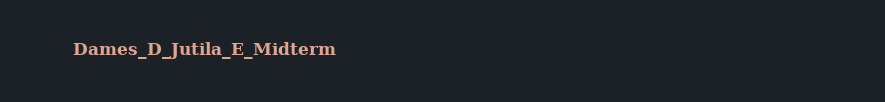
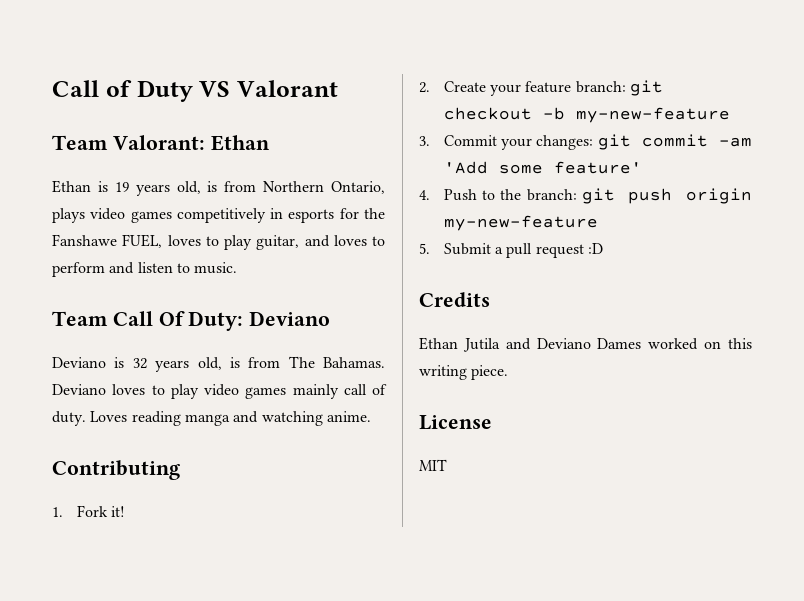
- Dames_D_Jutila_E_Midterm
+ Call of Duty VS Valorant
+ Team Valorant: Ethan
+ Ethan is 19 years old, is from Northern Ontario, plays video games competitively in esports for the Fanshawe FUEL, loves to play guitar, and loves to perform and listen to music.
+ Team Call Of Duty: Deviano
+ Deviano is 32 years old, is from The Bahamas. Deviano loves to play video games mainly call of duty. Loves reading manga and watching anime.
+ Contributing
+ 1. Fork it!
+ 2. Create your feature branch: git checkout -b my-new-feature
+ 3. Commit your changes: git commit -am 'Add some feature'
+ 4. Push to the branch: git push origin my-new-feature
+ 5. Submit a pull request :D
+ Credits
+ Ethan Jutila and Deviano Dames worked on this writing piece.
+ License
+ MIT

